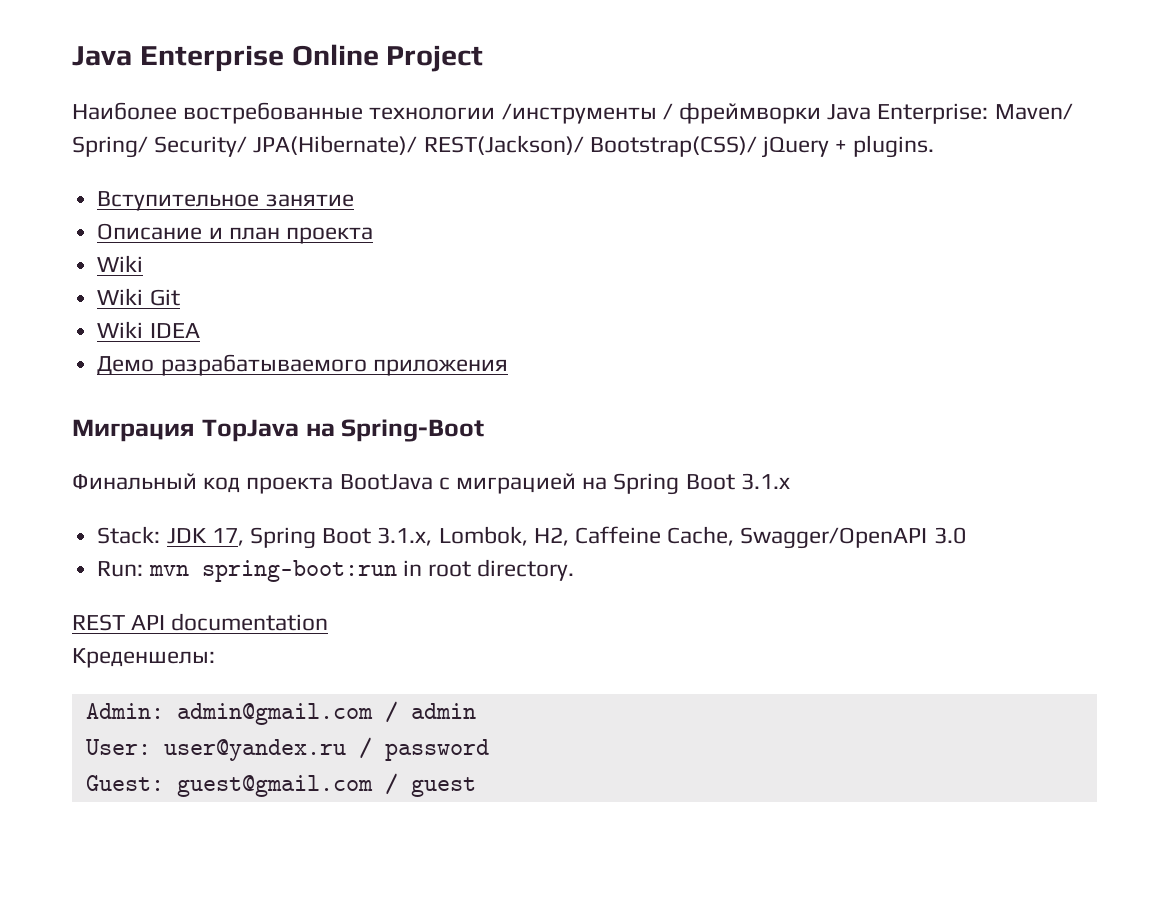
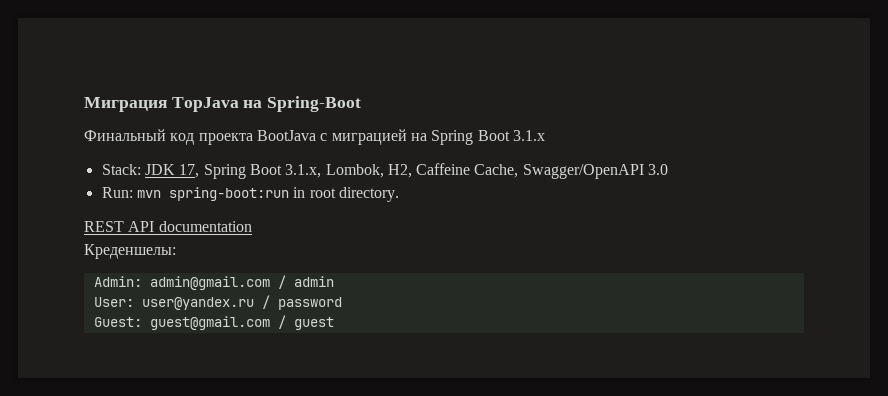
- Java Enterprise Online Project
- Наиболее востребованные технологии /инструменты / фреймворки Java Enterprise: Maven/ Spring/ Security/ JPA(Hibernate)/ REST(Jackson)/ Bootstrap(CSS)/ jQuery + plugins.
- Вступительное занятие
- Описание и план проекта
- Wiki
- Wiki Git
- Wiki IDEA
- Демо разрабатываемого приложения

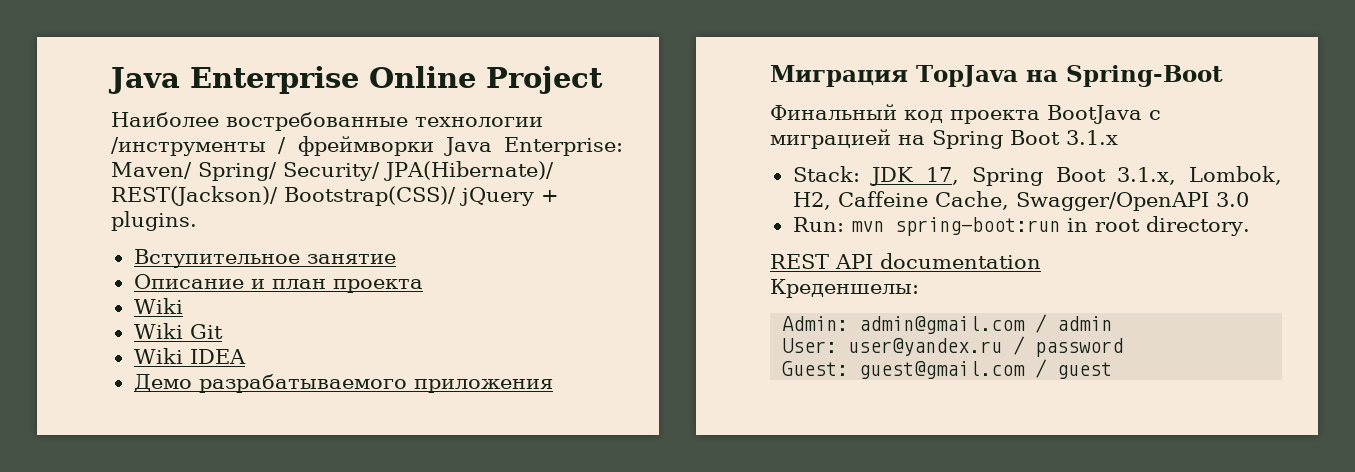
+ Java Enterprise Online Project
+ Наиболее востребованные технологии /инструменты / фреймворки Java Enterprise: Maven/ Spring/ Security/ JPA(Hibernate)/ REST(Jackson)/ Bootstrap(CSS)/ jQuery + plugins.
+ Вступительное занятие
+ Описание и план проекта
+ Wiki
+ Wiki Git
+ Wiki IDEA
+ Демо разрабатываемого приложения

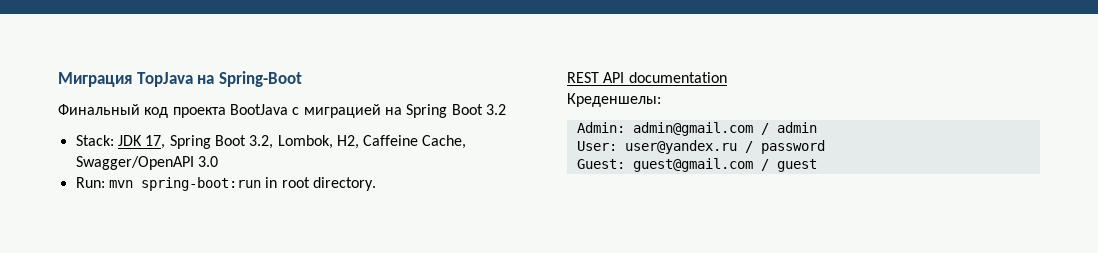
- Java Enterprise Online Project
- Наиболее востребованные технологии /инструменты / фреймворки Java Enterprise: Maven/ Spring/ Security/ JPA(Hibernate)/ REST(Jackson)/ Bootstrap(CSS)/ jQuery + plugins.
- Вступительное занятие
- Описание и план проекта
- Wiki
- Wiki Git
- Wiki IDEA
- Демо разрабатываемого приложения
- Финальный код проекта BootJava с миграцией на Spring Boot 3.1.x
+ Финальный код проекта BootJava с миграцией на Spring Boot 3.2
- Stack: JDK 17, Spring Boot 3.1.x, Lombok, H2, Caffeine Cache, Swagger/OpenAPI 3.0
+ Stack: JDK 17, Spring Boot 3.2, Lombok, H2, Caffeine Cache, Swagger/OpenAPI 3.0

